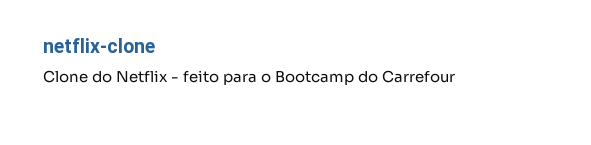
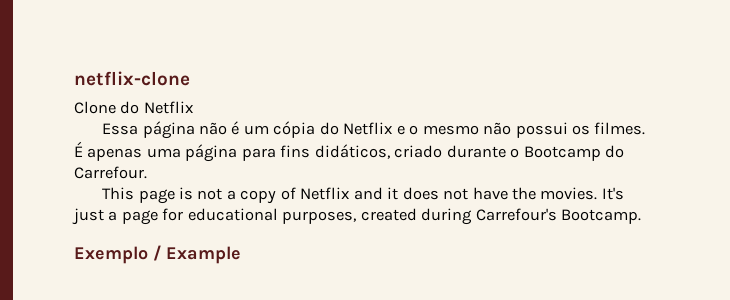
- Clone do Netflix - feito para o Bootcamp do Carrefour
+ Clone do Netflix
+ Essa página não é um cópia do Netflix e o mesmo não possui os filmes. É apenas uma página para fins didáticos, criado durante o Bootcamp do Carrefour.
+ This page is not a copy of Netflix and it does not have the movies. It's just a page for educational purposes, created during Carrefour's Bootcamp.
+ Exemplo / Example

